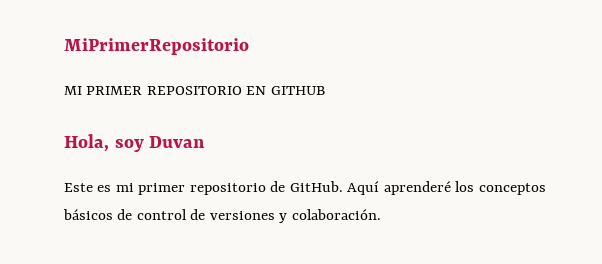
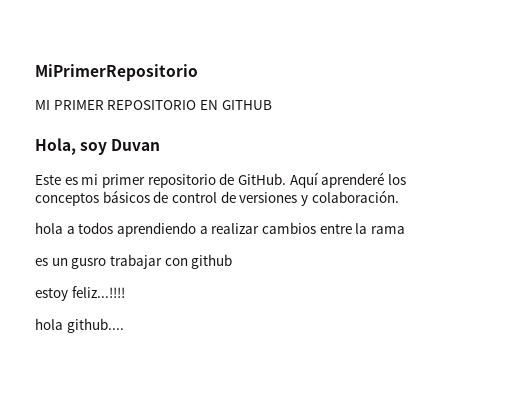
+ hola a todos aprendiendo a realizar cambios entre la rama
+ es un gusro trabajar con github
+ estoy feliz...!!!!
+ hola github....

